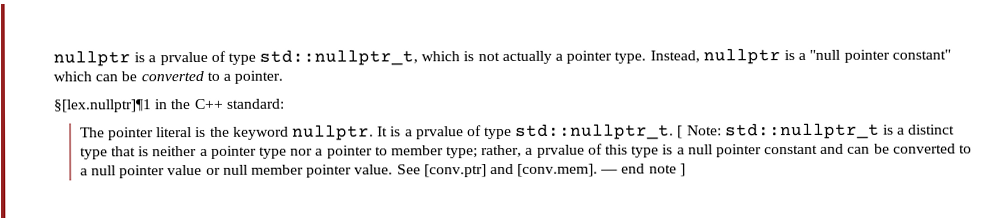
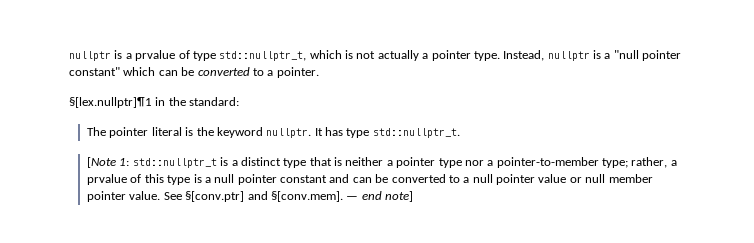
- §[lex.nullptr]¶1 in the C++ standard:
+ §[lex.nullptr]¶1 in the standard:
- It is a prvalue of type std::nullptr_t. [ Note: std::nullptr_t is a distinct type that is neither a pointer type nor a pointer to member type; rather, a prvalue of this type is a null pointer constant and can be converted to a null pointer value or null member pointer value.
+ It has type std::nullptr_t.
+ [Note 1: std::nullptr_t is a distinct type that is neither a pointer type nor a pointer-to-member type; rather, a prvalue of this type is a null pointer constant and can be converted to a null pointer value or null member pointer value.
- See [conv.ptr] and [conv.mem]. — end note ]
+ See §[conv.ptr] and §[conv.mem]. — end note]

